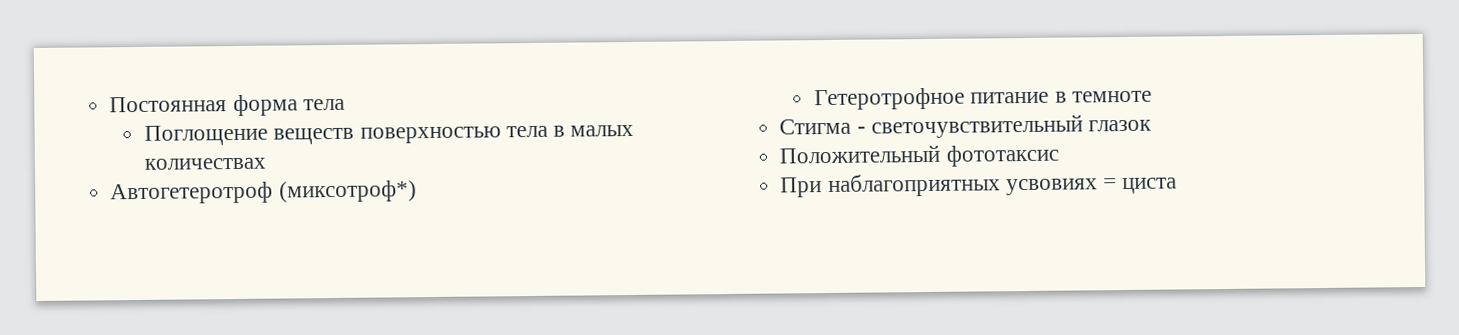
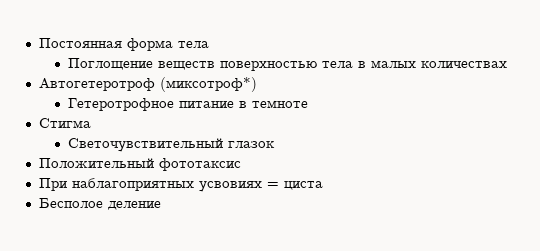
- Стигма - светочувствительный глазок
+ Стигма
+ Светочувствительный глазок
+ Бесполое деление

